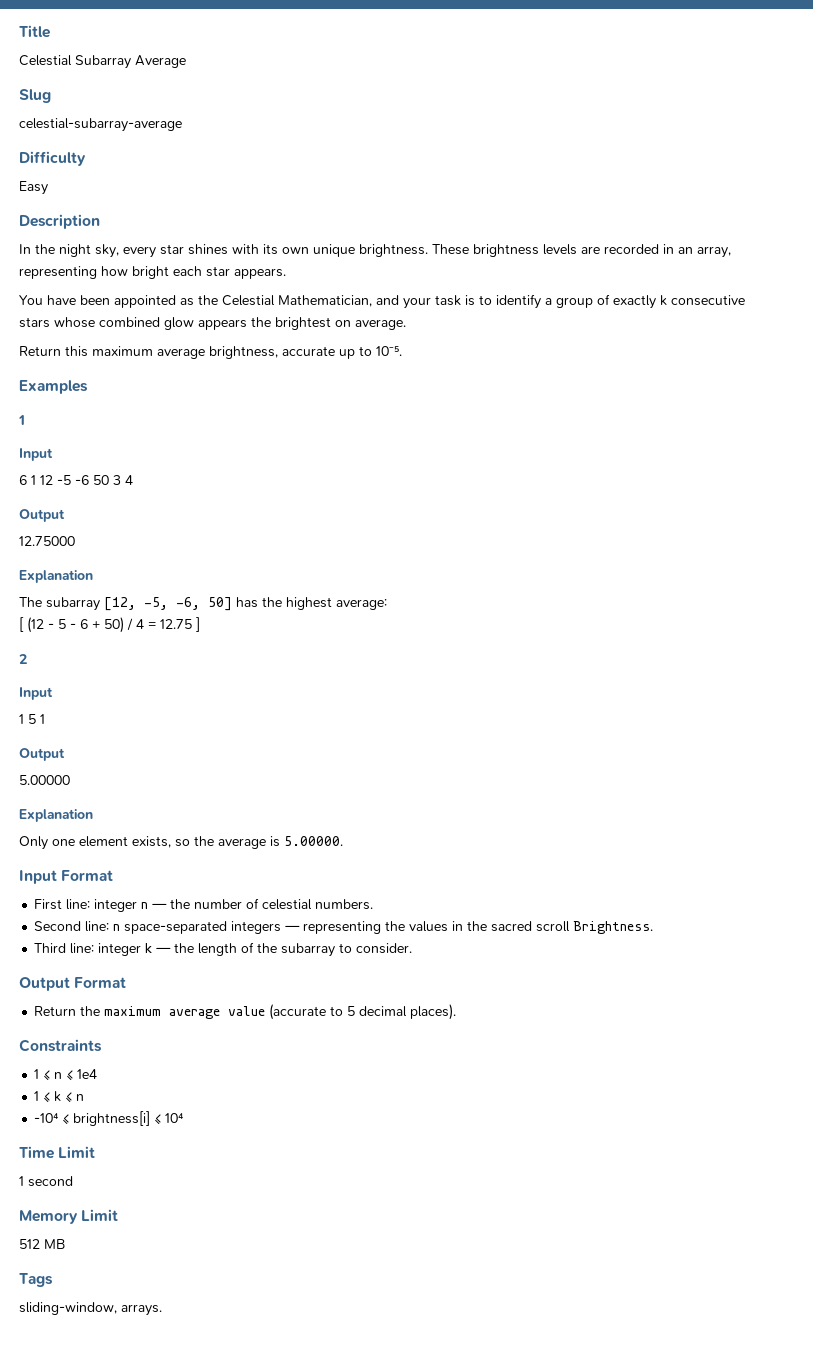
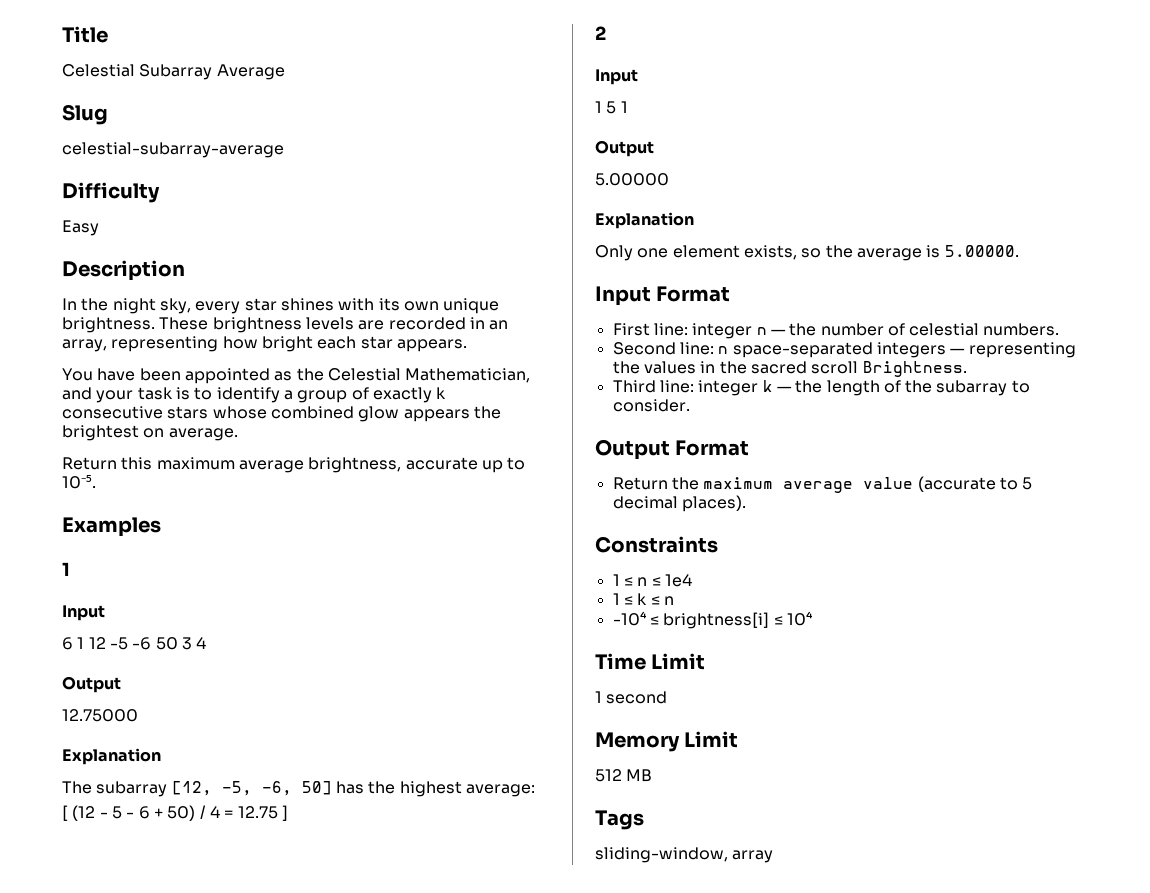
- sliding-window, arrays.
+ sliding-window, array

